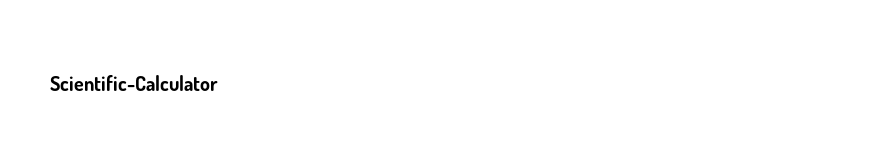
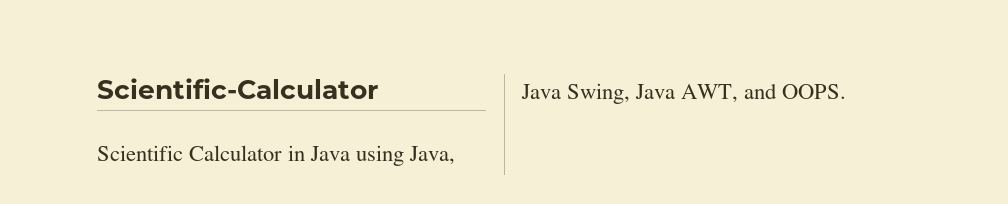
+ Scientific Calculator in Java using Java, Java Swing, Java AWT, and OOPS.

